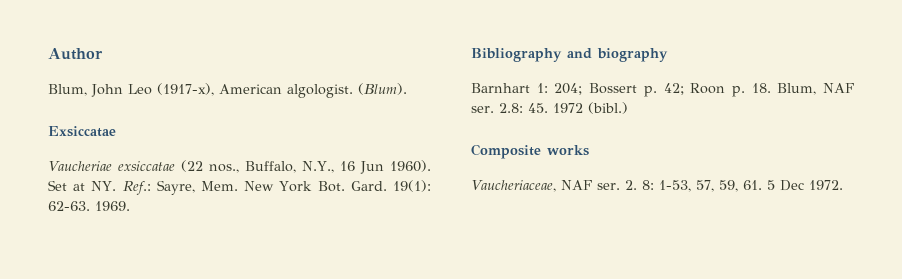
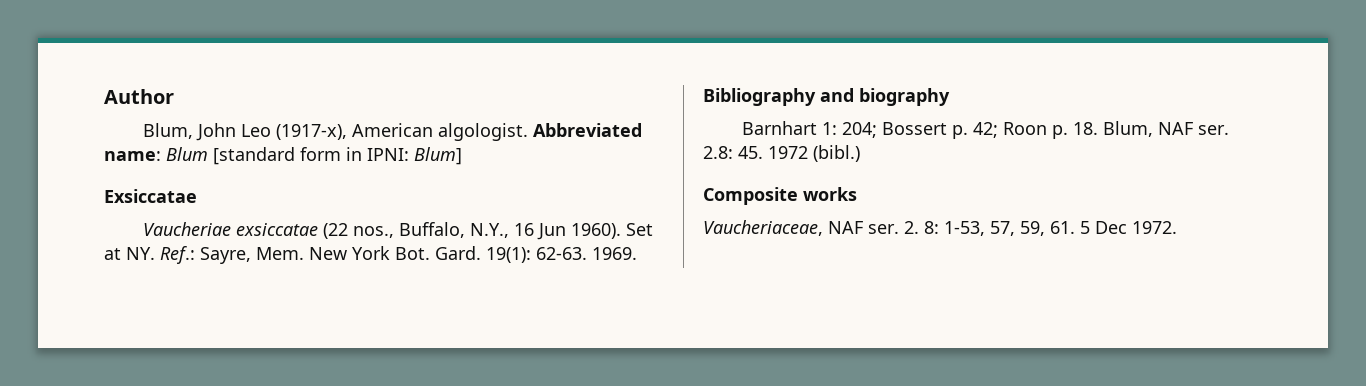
- (Blum).
+ Abbreviated name: Blum [standard form in IPNI: Blum]

